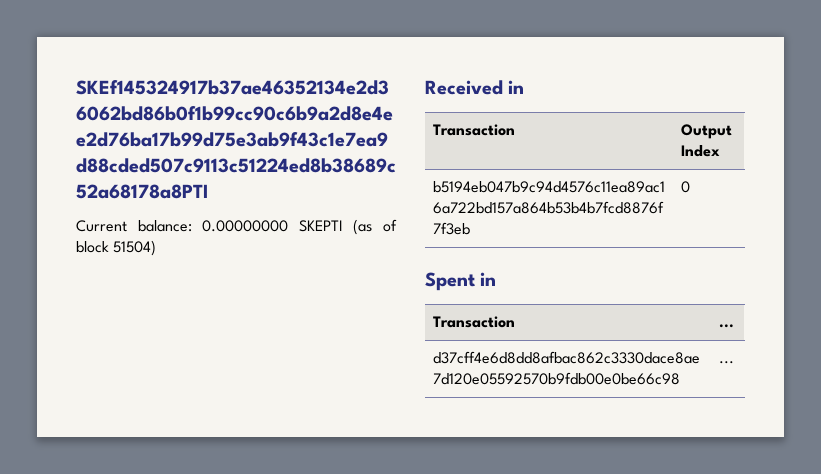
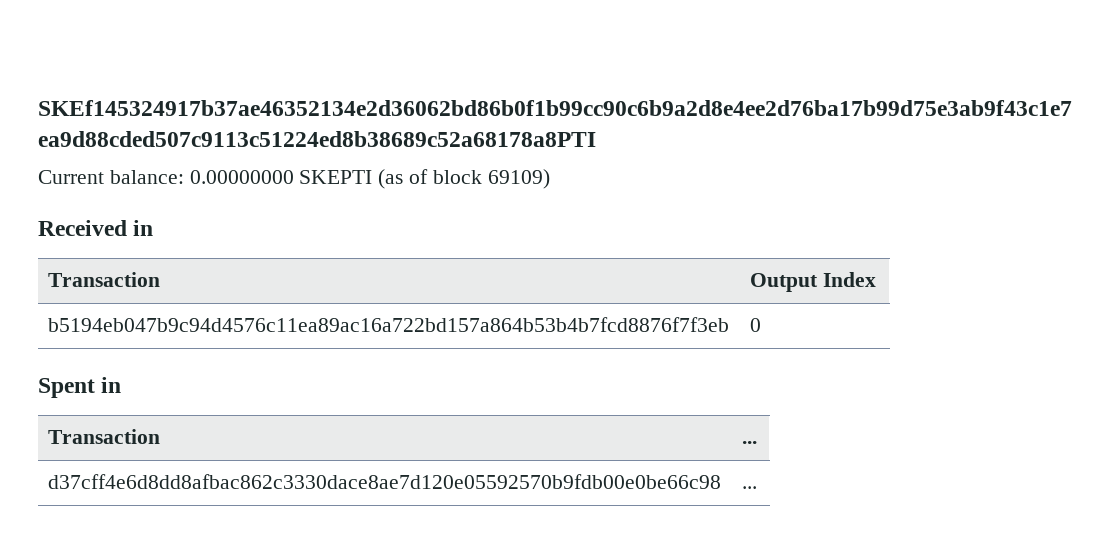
- Current balance: 0.00000000 SKEPTI (as of block 51504)
+ Current balance: 0.00000000 SKEPTI (as of block 69109)

